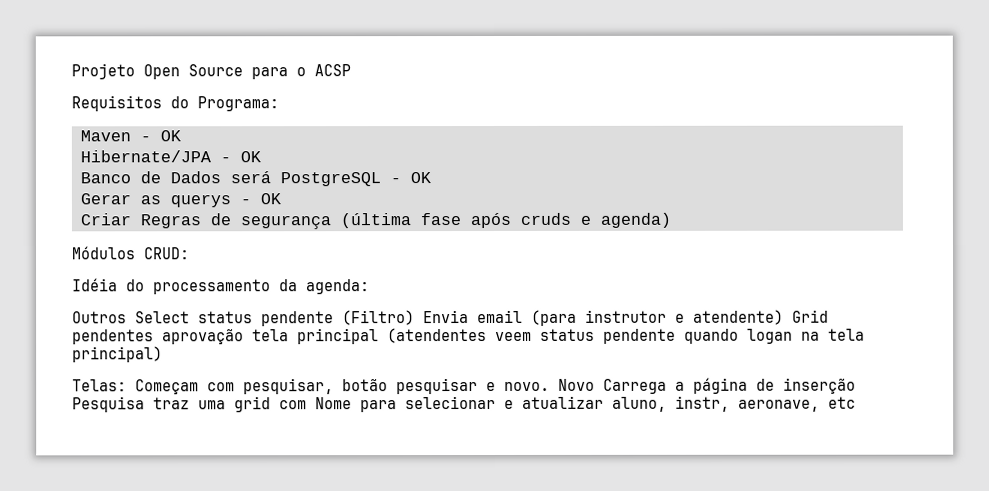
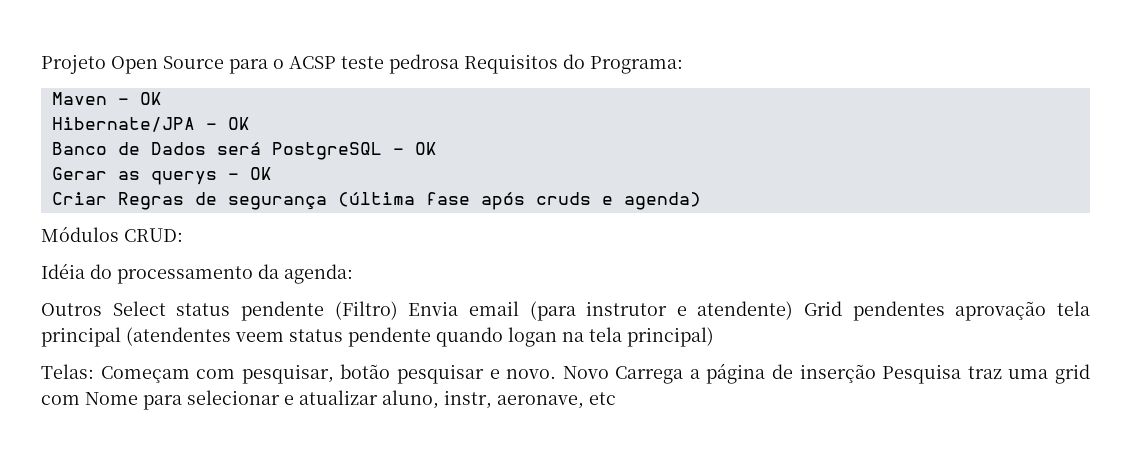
- Projeto Open Source para o ACSP
- Requisitos do Programa:
+ Projeto Open Source para o ACSP teste pedrosa Requisitos do Programa:

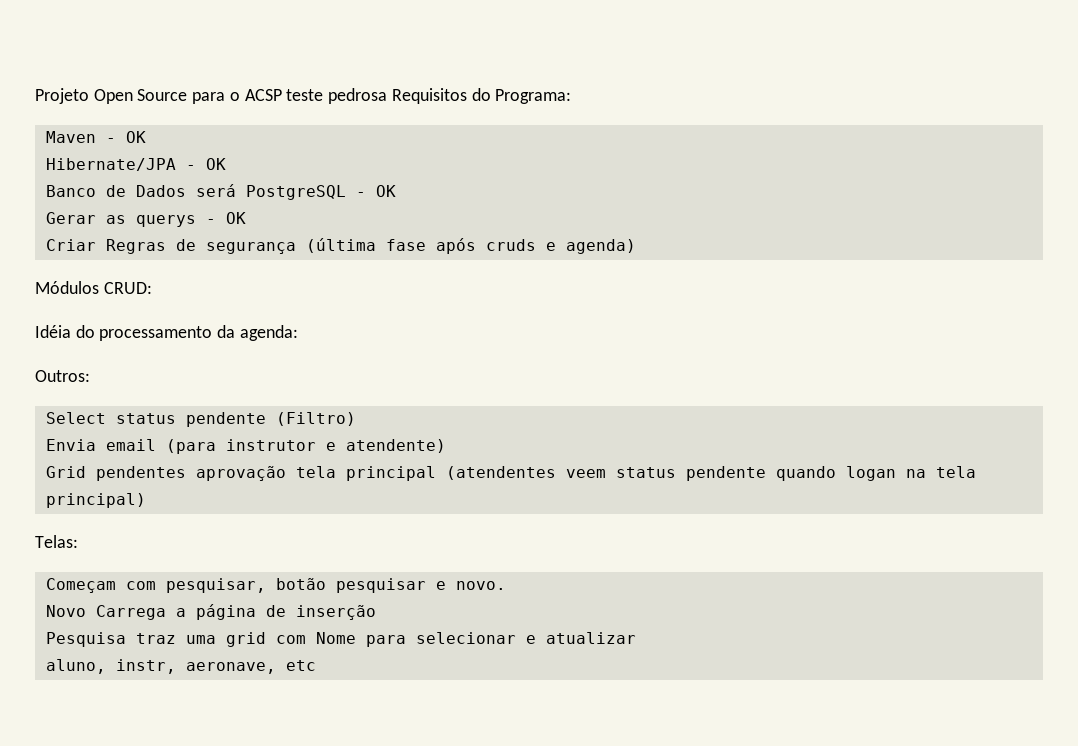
- Outros Select status pendente (Filtro) Envia email (para instrutor e atendente) Grid pendentes aprovação tela principal (atendentes veem status pendente quando logan na tela principal)
+ Outros:
+ Select status pendente (Filtro)
+ Envia email (para instrutor e atendente)
+ Grid pendentes aprovação tela principal (atendentes veem status pendente quando logan na tela principal)
- Telas: Começam com pesquisar, botão pesquisar e novo. Novo Carrega a página de inserção Pesquisa traz uma grid com Nome para selecionar e atualizar aluno, instr, aeronave, etc
+ Telas:
+ Começam com pesquisar, botão pesquisar e novo.
+ Novo Carrega a página de inserção
+ Pesquisa traz uma grid com Nome para selecionar e atualizar
+ aluno, instr, aeronave, etc

